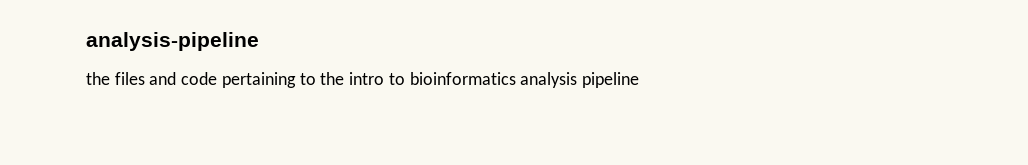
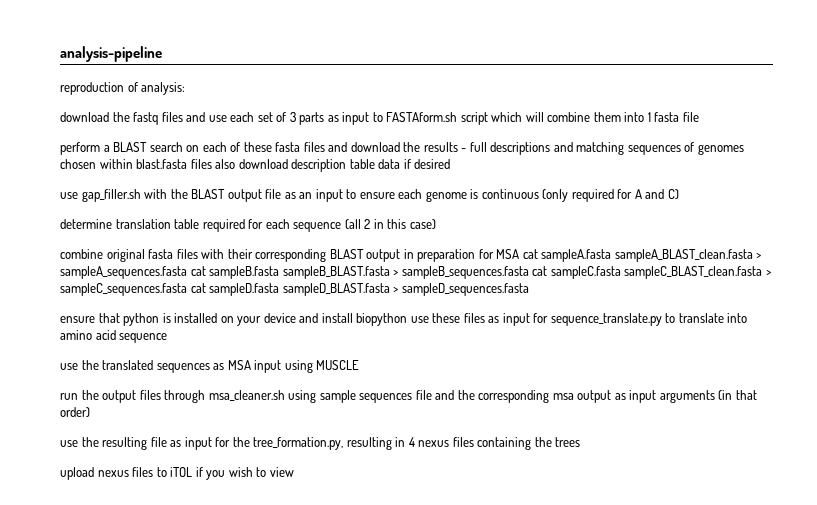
- the files and code pertaining to the intro to bioinformatics analysis pipeline
+ reproduction of analysis:
+ download the fastq files and use each set of 3 parts as input to FASTAform.sh script which will combine them into 1 fasta file
+ perform a BLAST search on each of these fasta files and download the results - full descriptions and matching sequences of genomes chosen within blast.fasta files also download description table data if desired
+ use gap_filler.sh with the BLAST output file as an input to ensure each genome is continuous (only required for A and C)
+ determine translation table required for each sequence (all 2 in this case)
+ combine original fasta files with their corresponding BLAST output in preparation for MSA cat sampleA.fasta sampleA_BLAST_clean.fasta > sampleA_sequences.fasta cat sampleB.fasta sampleB_BLAST.fasta > sampleB_sequences.fasta cat sampleC.fasta sampleC_BLAST_clean.fasta > sampleC_sequences.fasta cat sampleD.fasta sampleD_BLAST.fasta > sampleD_sequences.fasta
+ ensure that python is installed on your device and install biopython use these files as input for sequence_translate.py to translate into amino acid sequence
+ use the translated sequences as MSA input using MUSCLE
+ run the output files through msa_cleaner.sh using sample sequences file and the corresponding msa output as input arguments (in that order)
+ use the resulting file as input for the tree_formation.py, resulting in 4 nexus files containing the trees
+ upload nexus files to iTOL if you wish to view

